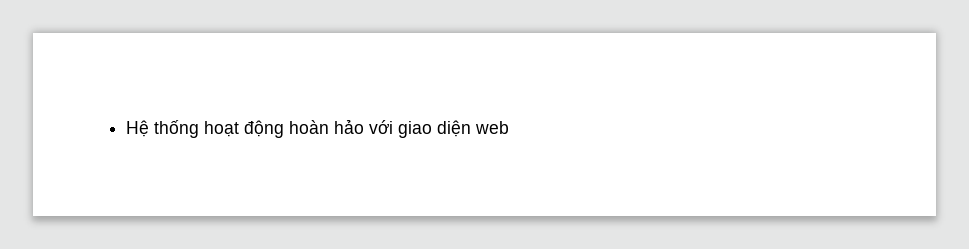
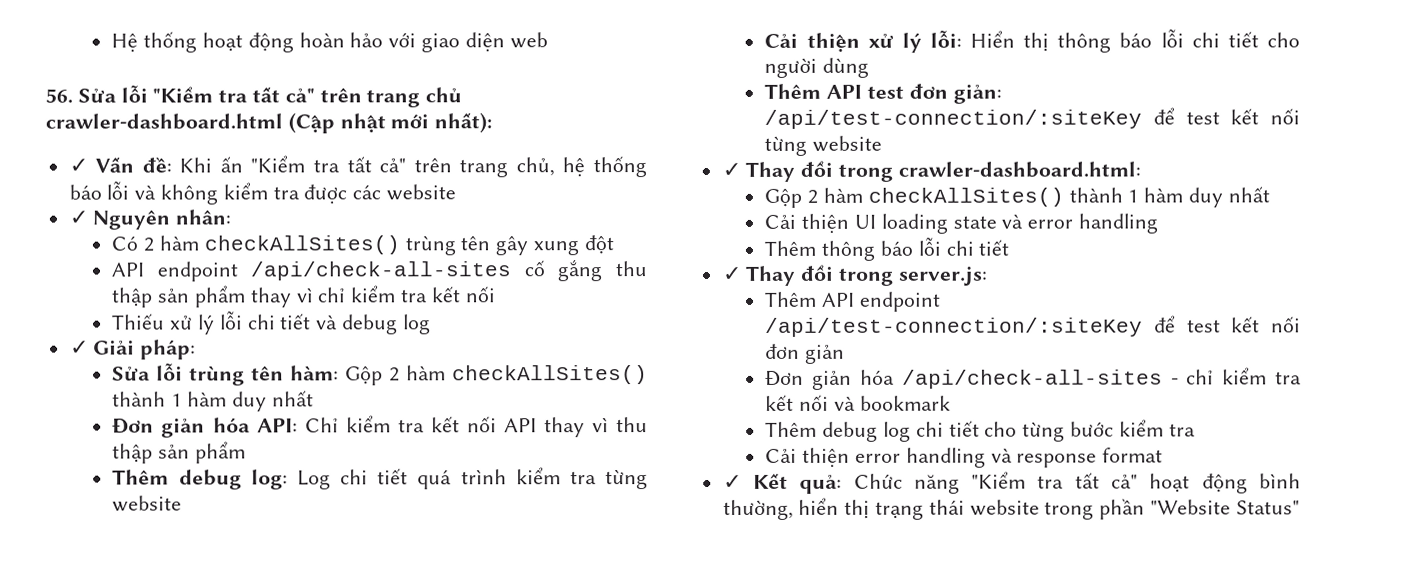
+ 56. Sửa lỗi "Kiểm tra tất cả" trên trang chủ crawler-dashboard.html (Cập nhật mới nhất):
+ ✓ Vấn đề: Khi ấn "Kiểm tra tất cả" trên trang chủ, hệ thống báo lỗi và không kiểm tra được các website
+ ✓ Nguyên nhân:
+ Có 2 hàm checkAllSites() trùng tên gây xung đột
+ API endpoint /api/check-all-sites cố gắng thu thập sản phẩm thay vì chỉ kiểm tra kết nối
+ Thiếu xử lý lỗi chi tiết và debug log
+ ✓ Giải pháp:
+ Sửa lỗi trùng tên hàm: Gộp 2 hàm checkAllSites() thành 1 hàm duy nhất
+ Đơn giản hóa API: Chỉ kiểm tra kết nối API thay vì thu thập sản phẩm
+ Thêm debug log: Log chi tiết quá trình kiểm tra từng website
+ Cải thiện xử lý lỗi: Hiển thị thông báo lỗi chi tiết cho người dùng
+ Thêm API test đơn giản: /api/test-connection/:siteKey để test kết nối từng website
+ ✓ Thay đổi trong crawler-dashboard.html:
+ Gộp 2 hàm checkAllSites() thành 1 hàm duy nhất
+ Cải thiện UI loading state và error handling
+ Thêm thông báo lỗi chi tiết
+ ✓ Thay đổi trong server.js:
+ Thêm API endpoint /api/test-connection/:siteKey để test kết nối đơn giản
+ Đơn giản hóa /api/check-all-sites - chỉ kiểm tra kết nối và bookmark
+ Thêm debug log chi tiết cho từng bước kiểm tra
+ Cải thiện error handling và response format
+ ✓ Kết quả: Chức năng "Kiểm tra tất cả" hoạt động bình thường, hiển thị trạng thái website trong phần "Website Status"

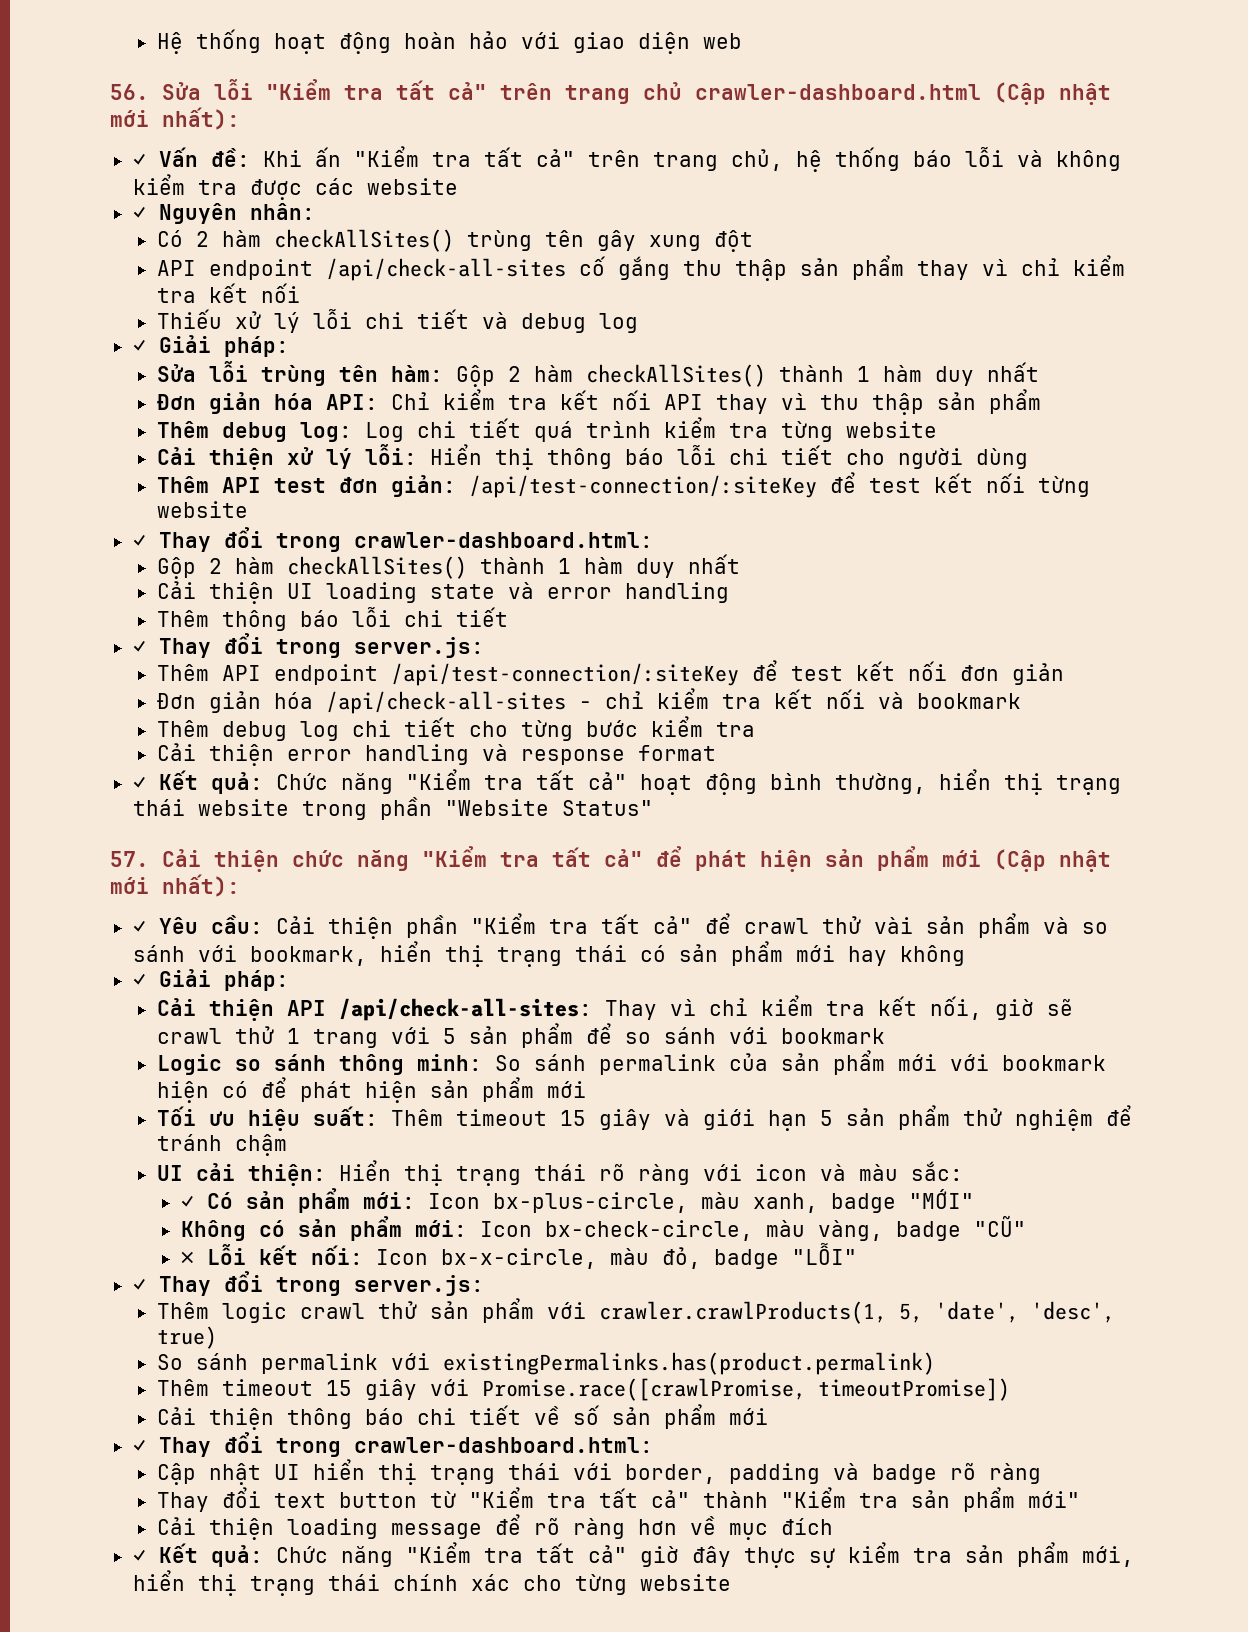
+ 57. Cải thiện chức năng "Kiểm tra tất cả" để phát hiện sản phẩm mới (Cập nhật mới nhất):
+ ✓ Yêu cầu: Cải thiện phần "Kiểm tra tất cả" để crawl thử vài sản phẩm và so sánh với bookmark, hiển thị trạng thái có sản phẩm mới hay không
+ ✓ Giải pháp:
+ Cải thiện API /api/check-all-sites: Thay vì chỉ kiểm tra kết nối, giờ sẽ crawl thử 1 trang với 5 sản phẩm để so sánh với bookmark
+ Logic so sánh thông minh: So sánh permalink của sản phẩm mới với bookmark hiện có để phát hiện sản phẩm mới
+ Tối ưu hiệu suất: Thêm timeout 15 giây và giới hạn 5 sản phẩm thử nghiệm để tránh chậm
+ UI cải thiện: Hiển thị trạng thái rõ ràng với icon và màu sắc:
+ ✓ Có sản phẩm mới: Icon bx-plus-circle, màu xanh, badge "MỚI"
+ Không có sản phẩm mới: Icon bx-check-circle, màu vàng, badge "CŨ"
+ ✗ Lỗi kết nối: Icon bx-x-circle, màu đỏ, badge "LỖI"
+ ✓ Thay đổi trong server.js:
+ Thêm logic crawl thử sản phẩm với crawler.crawlProducts(1, 5, 'date', 'desc', true)
+ So sánh permalink với existingPermalinks.has(product.permalink)
+ Thêm timeout 15 giây với Promise.race([crawlPromise, timeoutPromise])
+ Cải thiện thông báo chi tiết về số sản phẩm mới
+ ✓ Thay đổi trong crawler-dashboard.html:
+ Cập nhật UI hiển thị trạng thái với border, padding và badge rõ ràng
+ Thay đổi text button từ "Kiểm tra tất cả" thành "Kiểm tra sản phẩm mới"
+ Cải thiện loading message để rõ ràng hơn về mục đích
+ ✓ Kết quả: Chức năng "Kiểm tra tất cả" giờ đây thực sự kiểm tra sản phẩm mới, hiển thị trạng thái chính xác cho từng website

